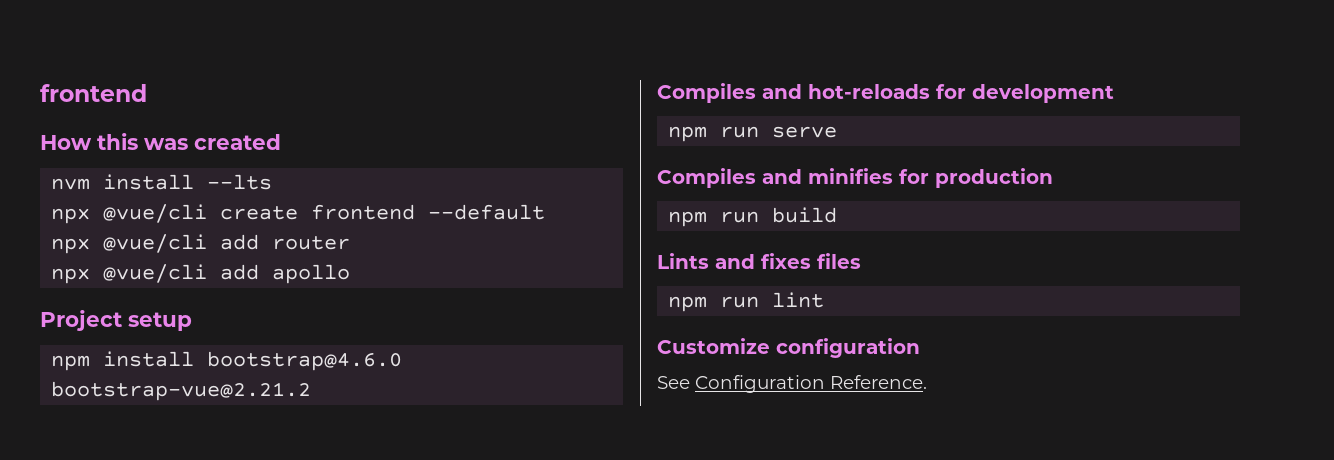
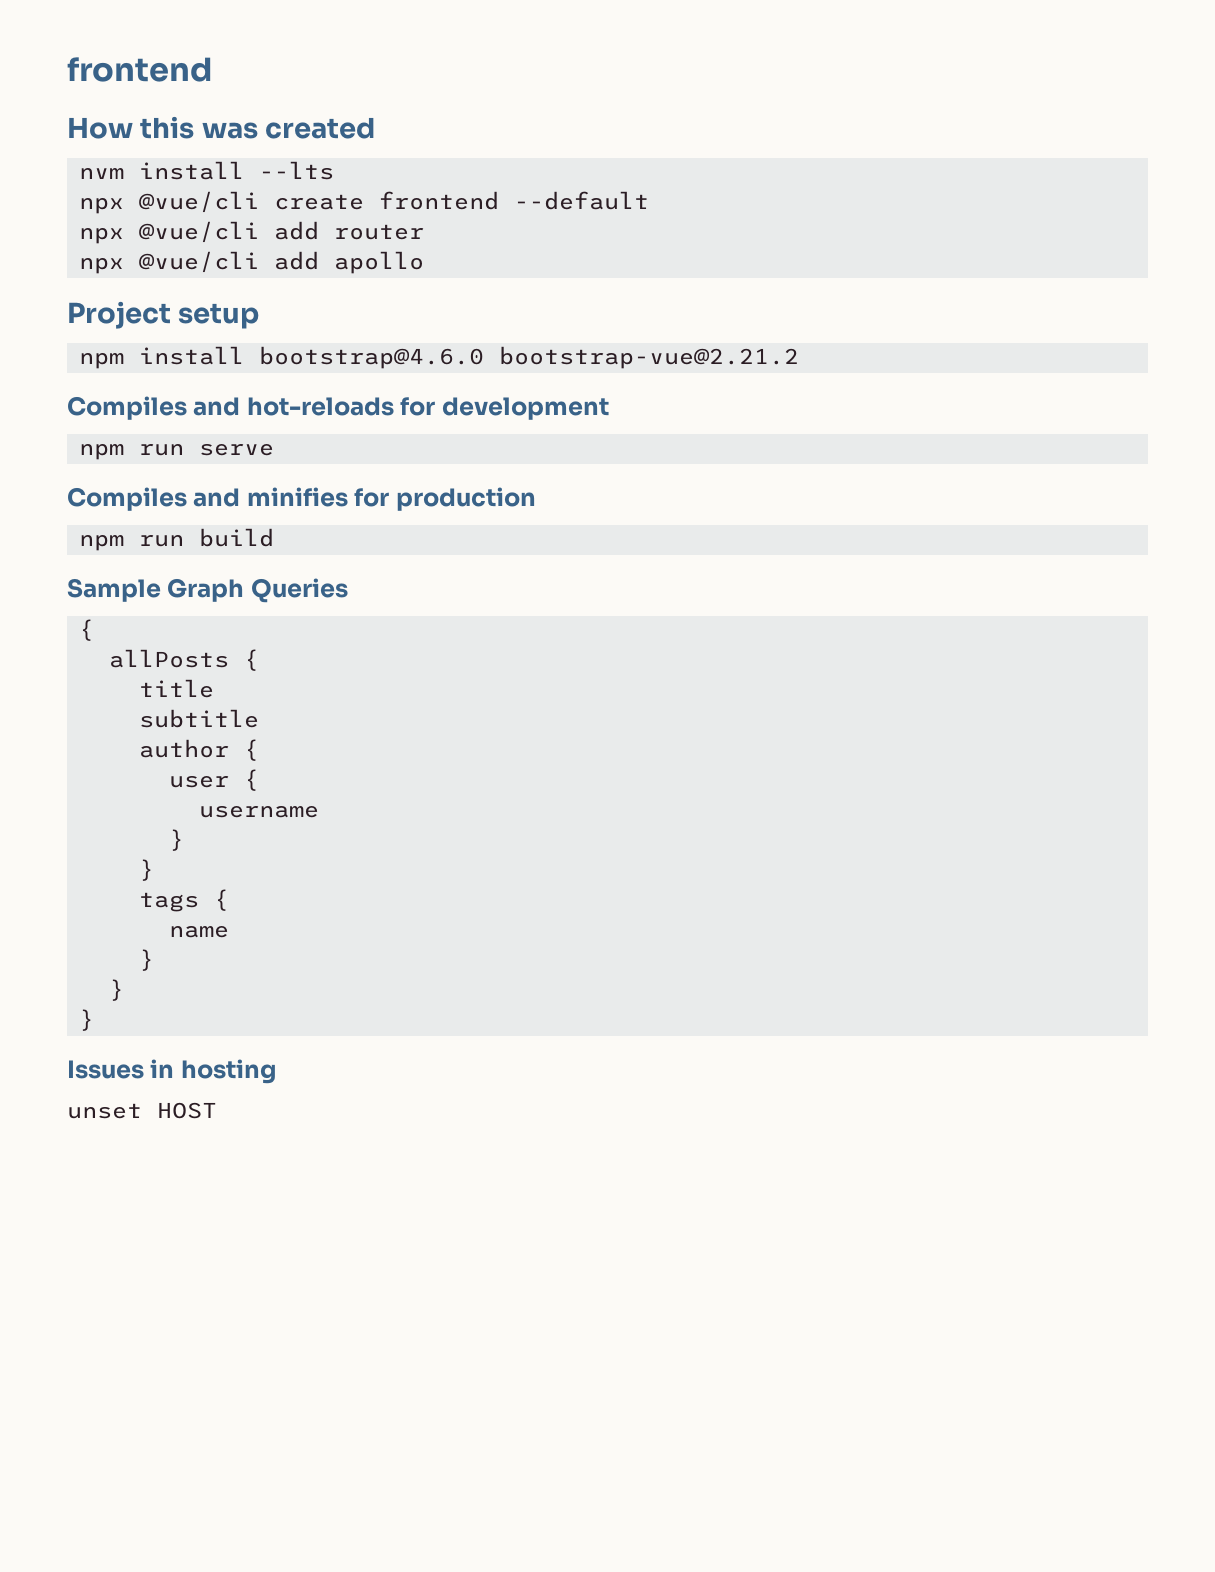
- Lints and fixes files
- npm run lint
- Customize configuration
- See Configuration Reference.
+ Sample Graph Queries
+ {
+ allPosts {
+ title
+ subtitle
+ author {
+ user {
+ username
+ }
+ }
+ tags {
+ name
+ }
+ }
+ }
+ Issues in hosting
+ unset HOST

